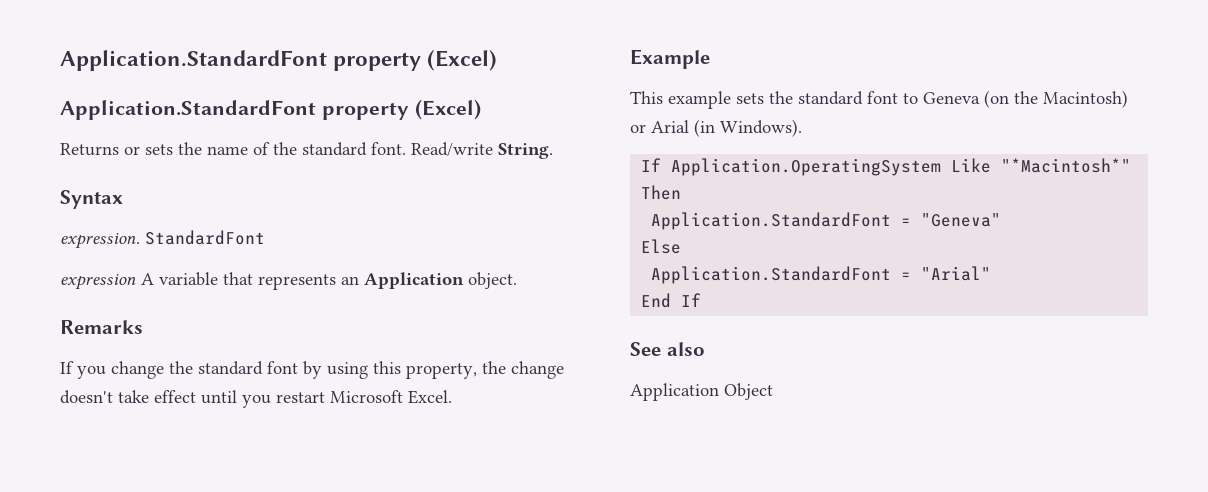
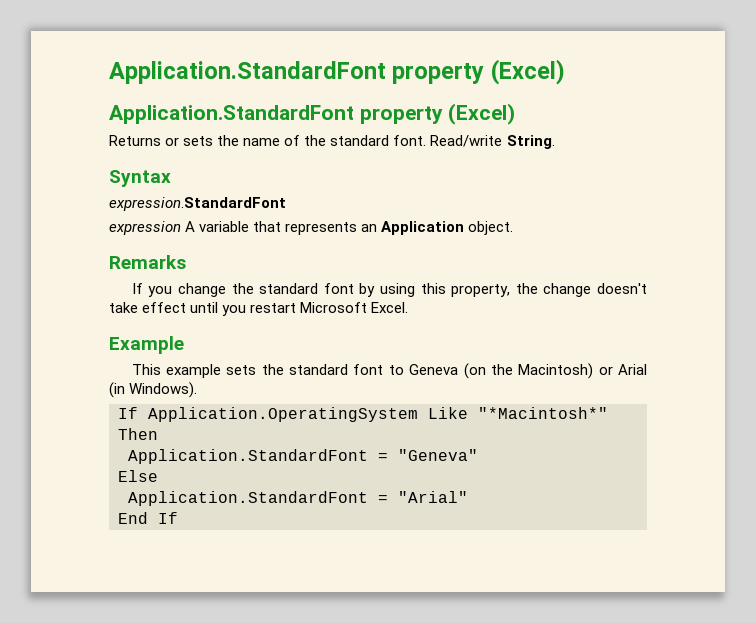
- expression. StandardFont
+ expression.StandardFont
- See also
- Application Object

